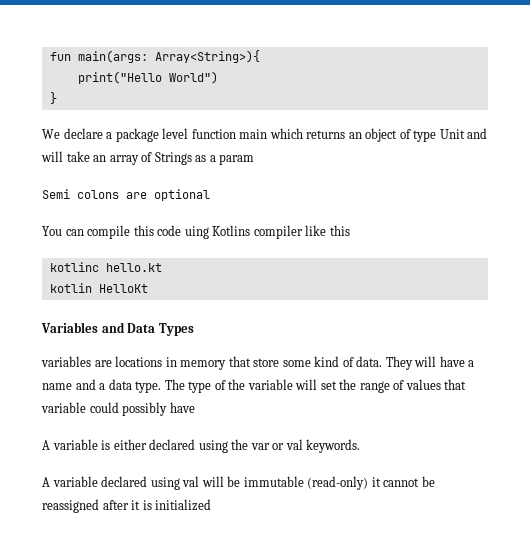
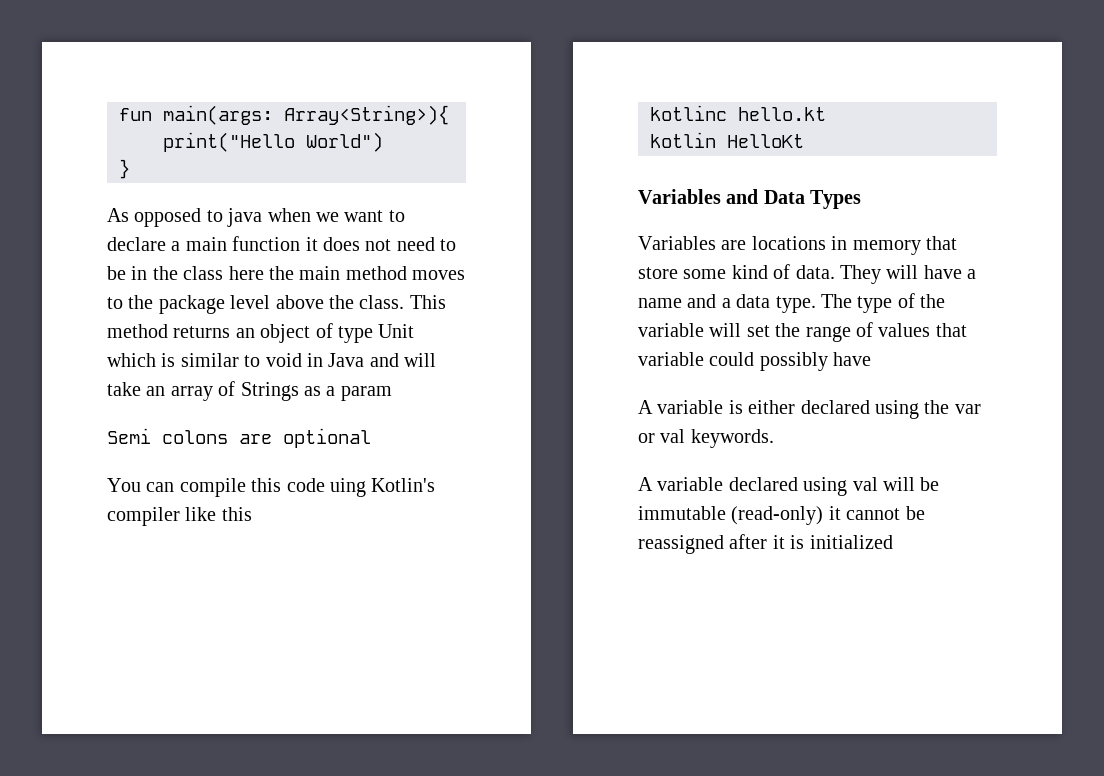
- We declare a package level function main which returns an object of type Unit and will take an array of Strings as a param
+ As opposed to java when we want to declare a main function it does not need to be in the class here the main method moves to the package level above the class. This method returns an object of type Unit which is similar to void in Java and will take an array of Strings as a param
- You can compile this code uing Kotlins compiler like this
+ You can compile this code uing Kotlin's compiler like this
- variables are locations in memory that store some kind of data.
+ Variables are locations in memory that store some kind of data.

